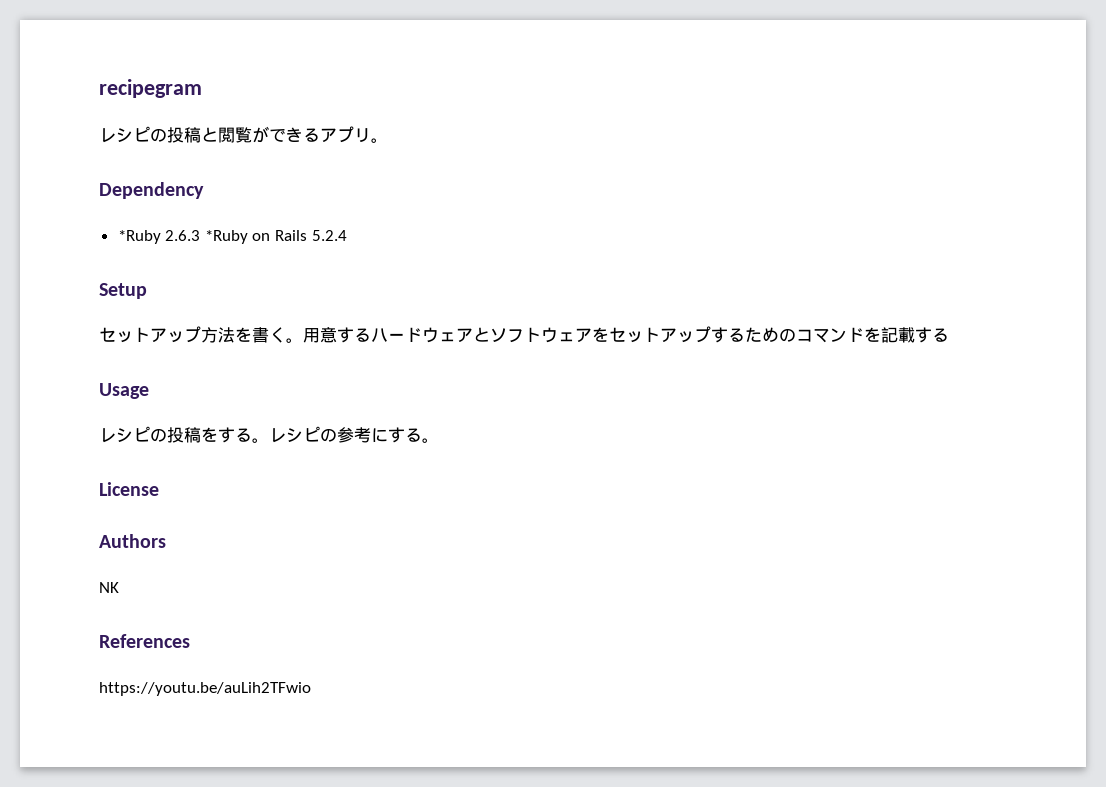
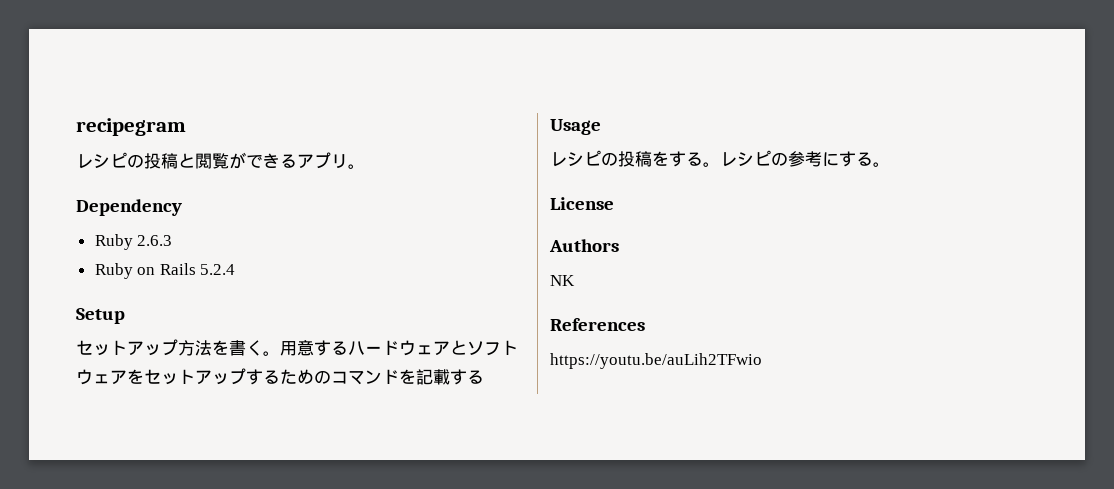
- *Ruby 2.6.3 *Ruby on Rails 5.2.4
+ Ruby 2.6.3
+ Ruby on Rails 5.2.4

